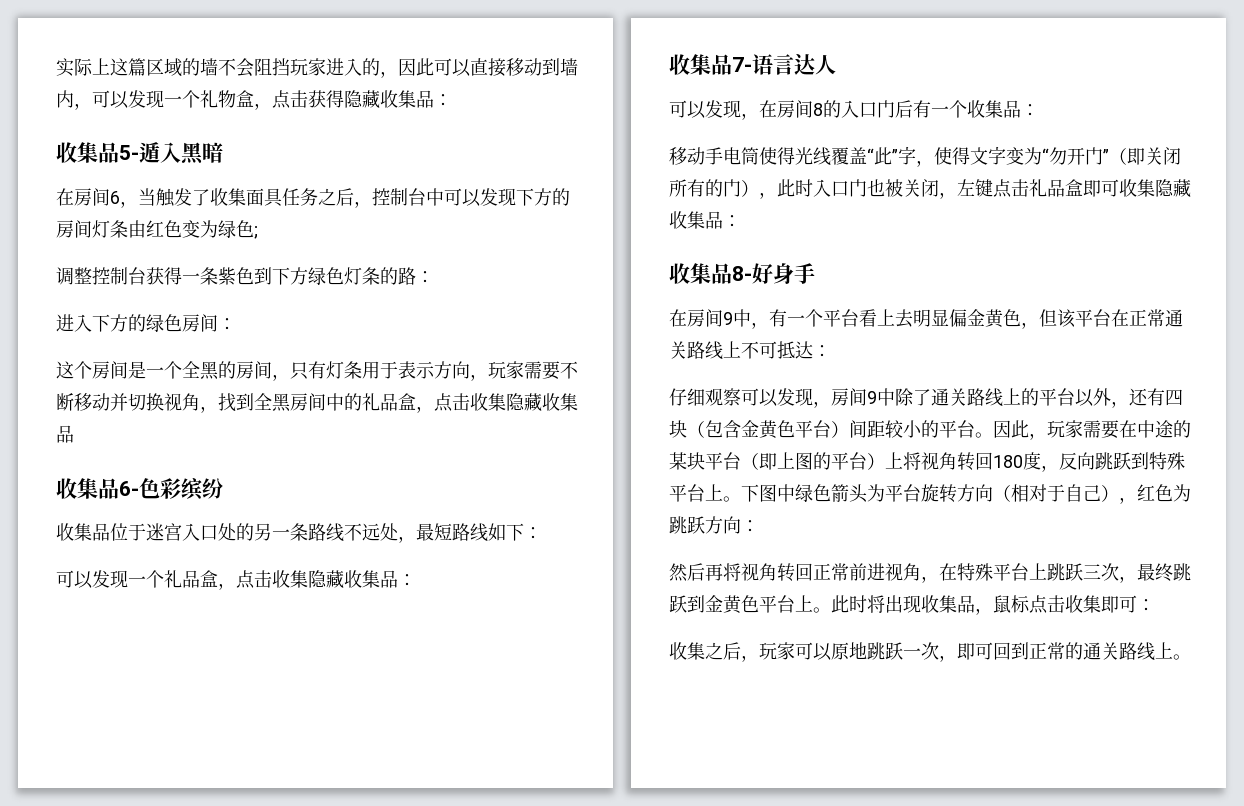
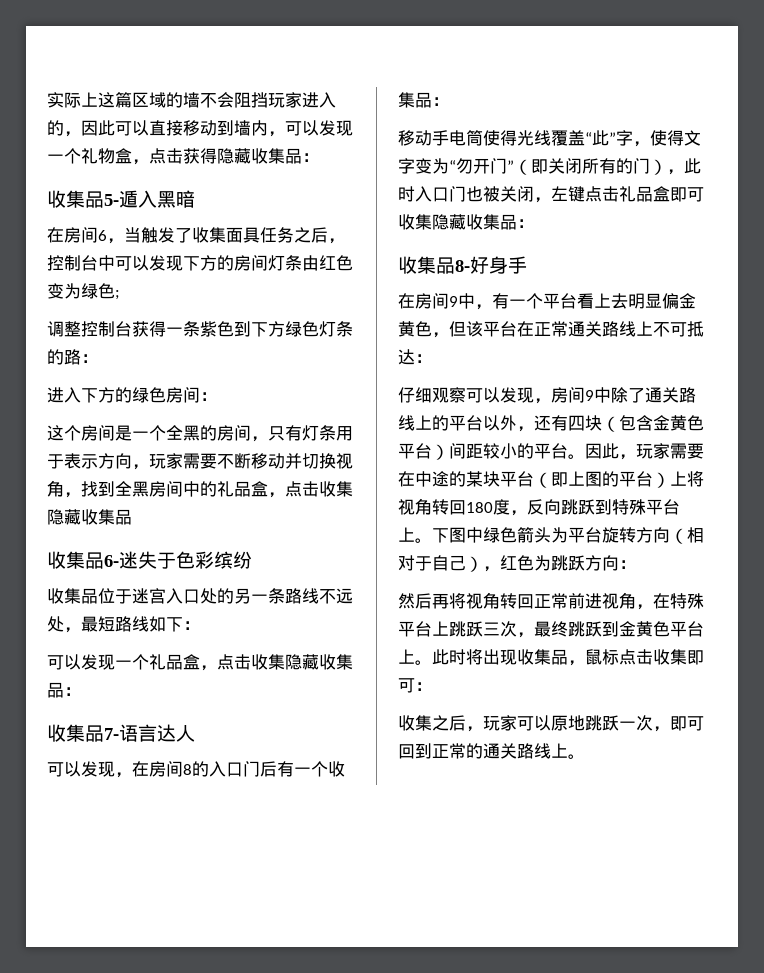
- 收集品6-色彩缤纷
+ 收集品6-迷失于色彩缤纷

